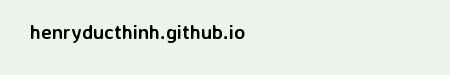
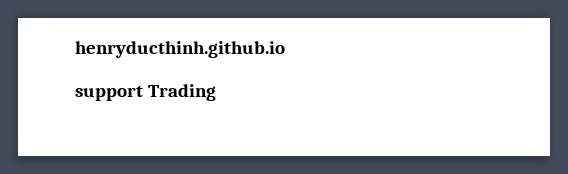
+ support Trading

